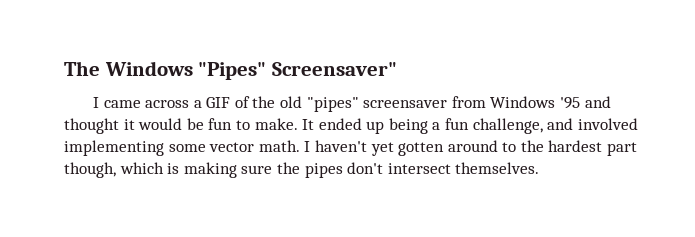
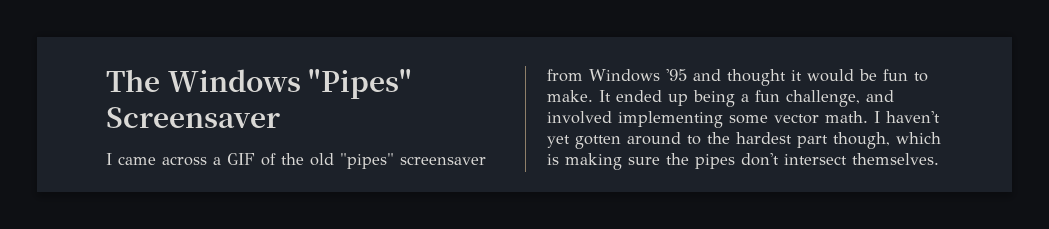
- The Windows "Pipes" Screensaver"
+ The Windows "Pipes" Screensaver

